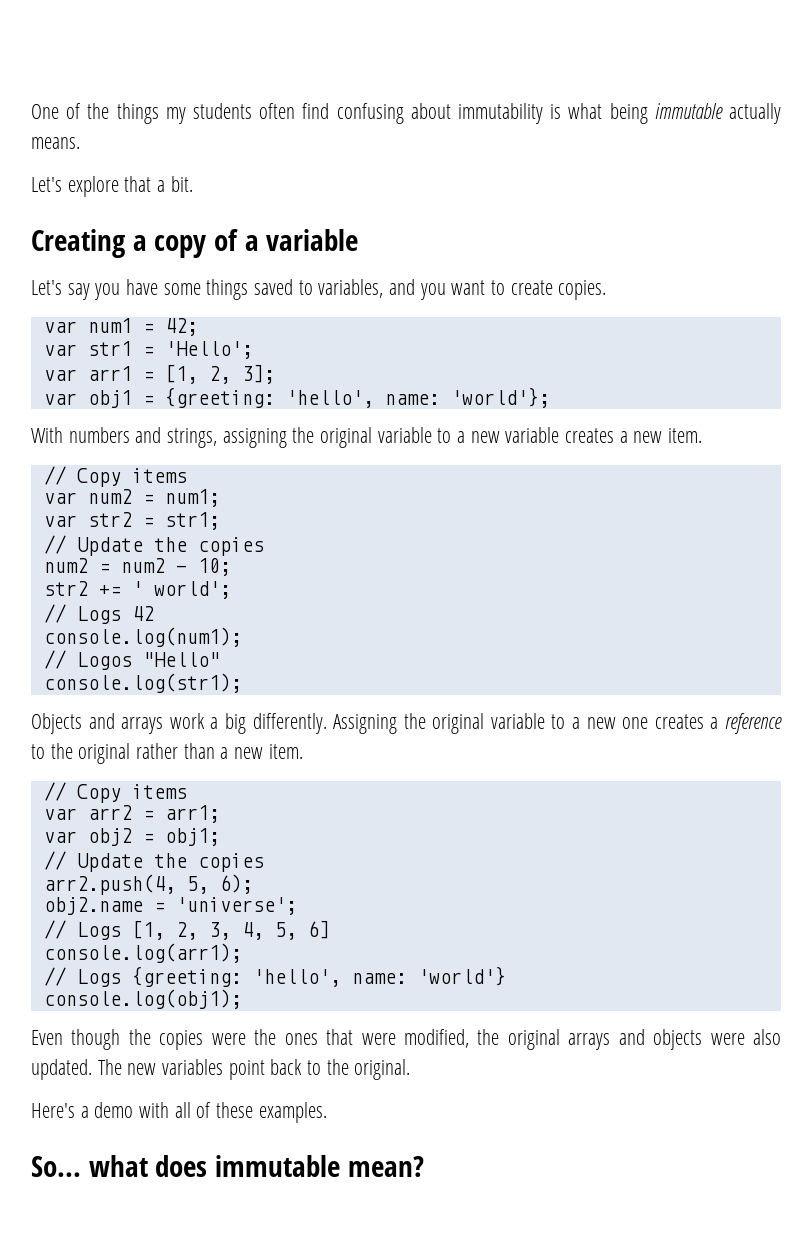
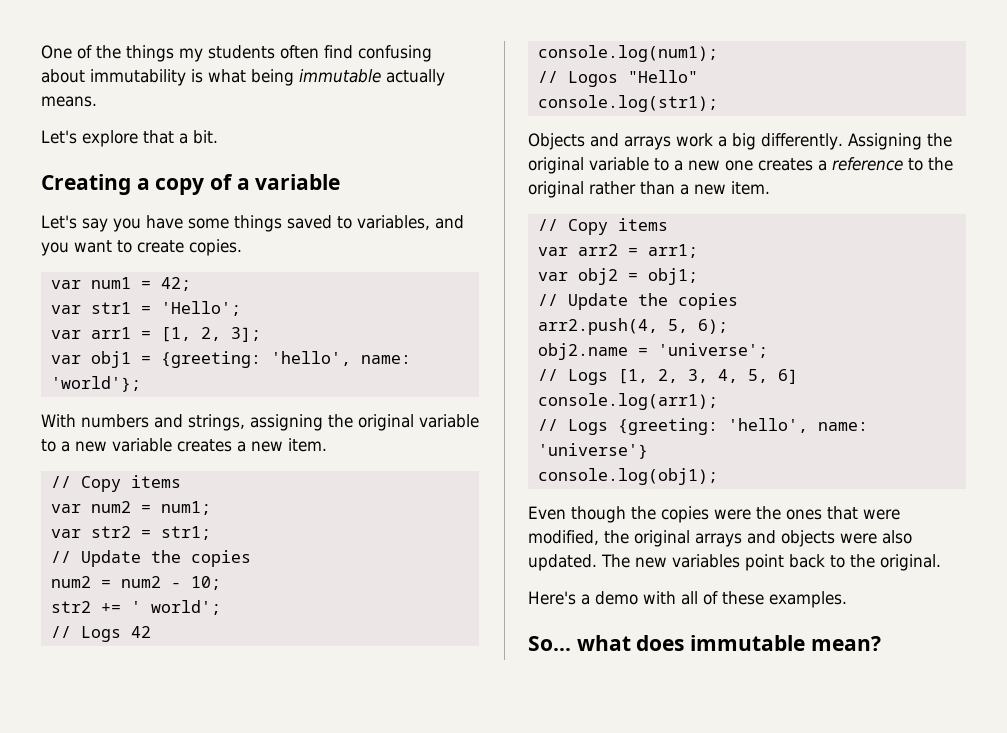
- // Logs {greeting: 'hello', name: 'world'}
+ // Logs {greeting: 'hello', name: 'universe'}

